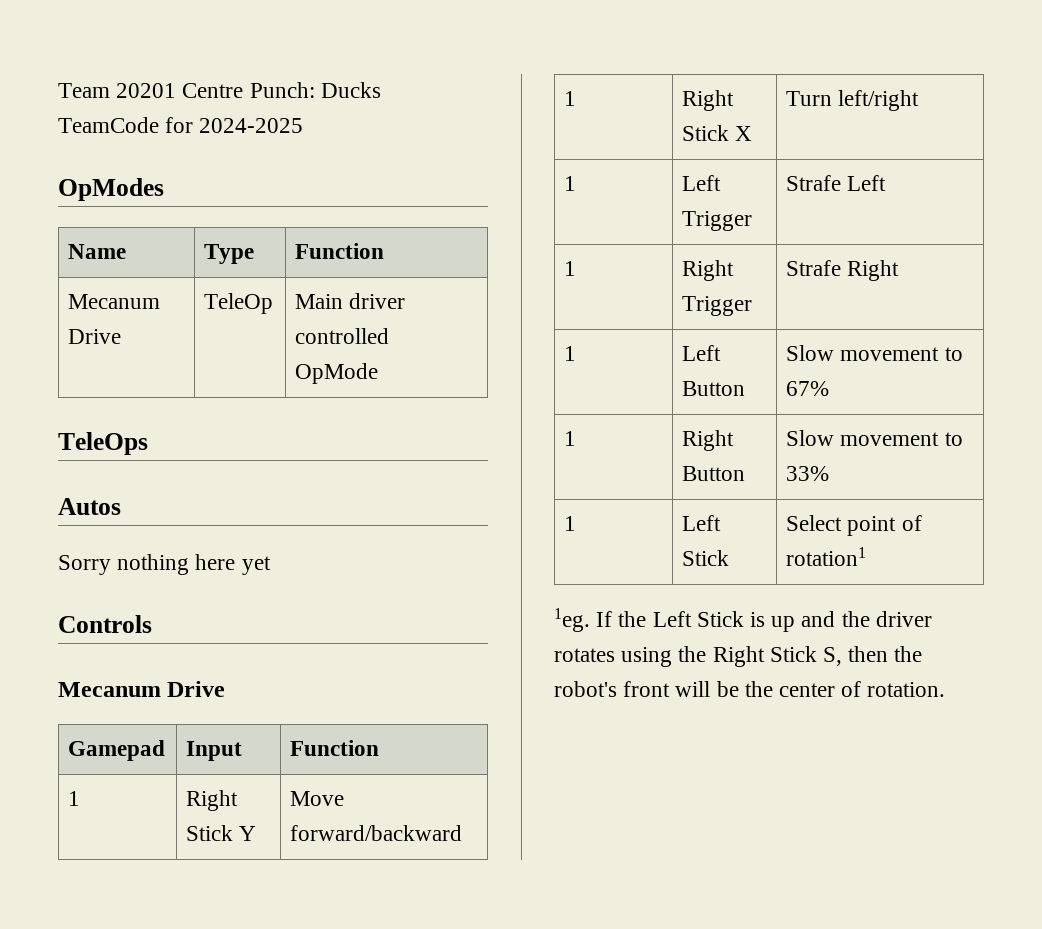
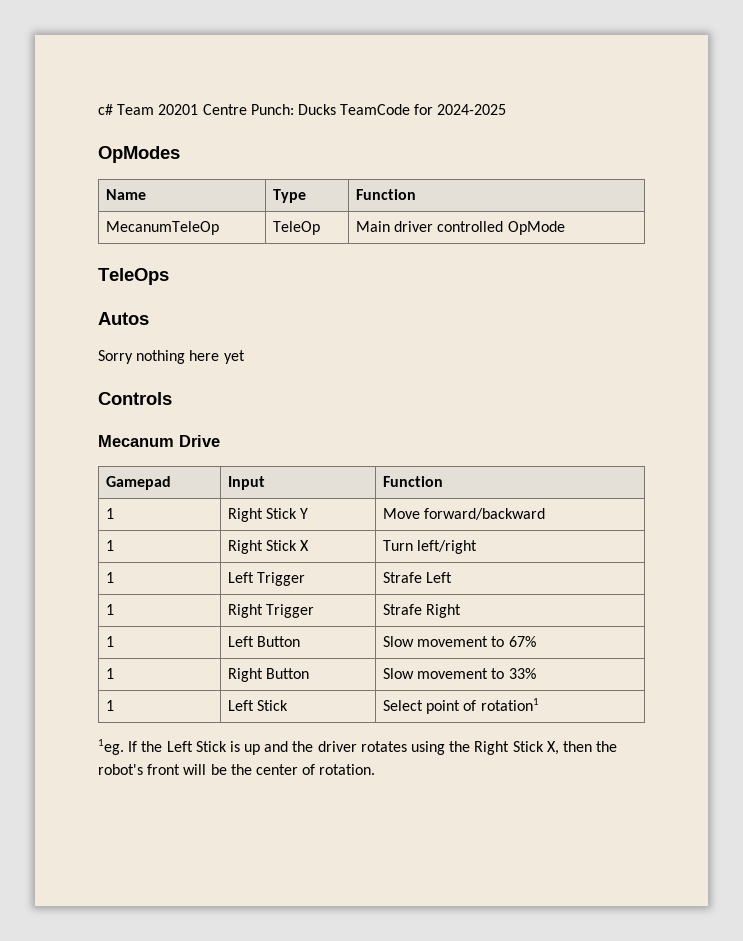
- Team 20201 Centre Punch: Ducks TeamCode for 2024-2025
+ c# Team 20201 Centre Punch: Ducks TeamCode for 2024-2025
- Mecanum Drive | TeleOp | Main driver controlled OpMode
+ MecanumTeleOp | TeleOp | Main driver controlled OpMode
- If the Left Stick is up and the driver rotates using the Right Stick S, then the robot's front will be the center of rotation.
+ If the Left Stick is up and the driver rotates using the Right Stick X, then the robot's front will be the center of rotation.

